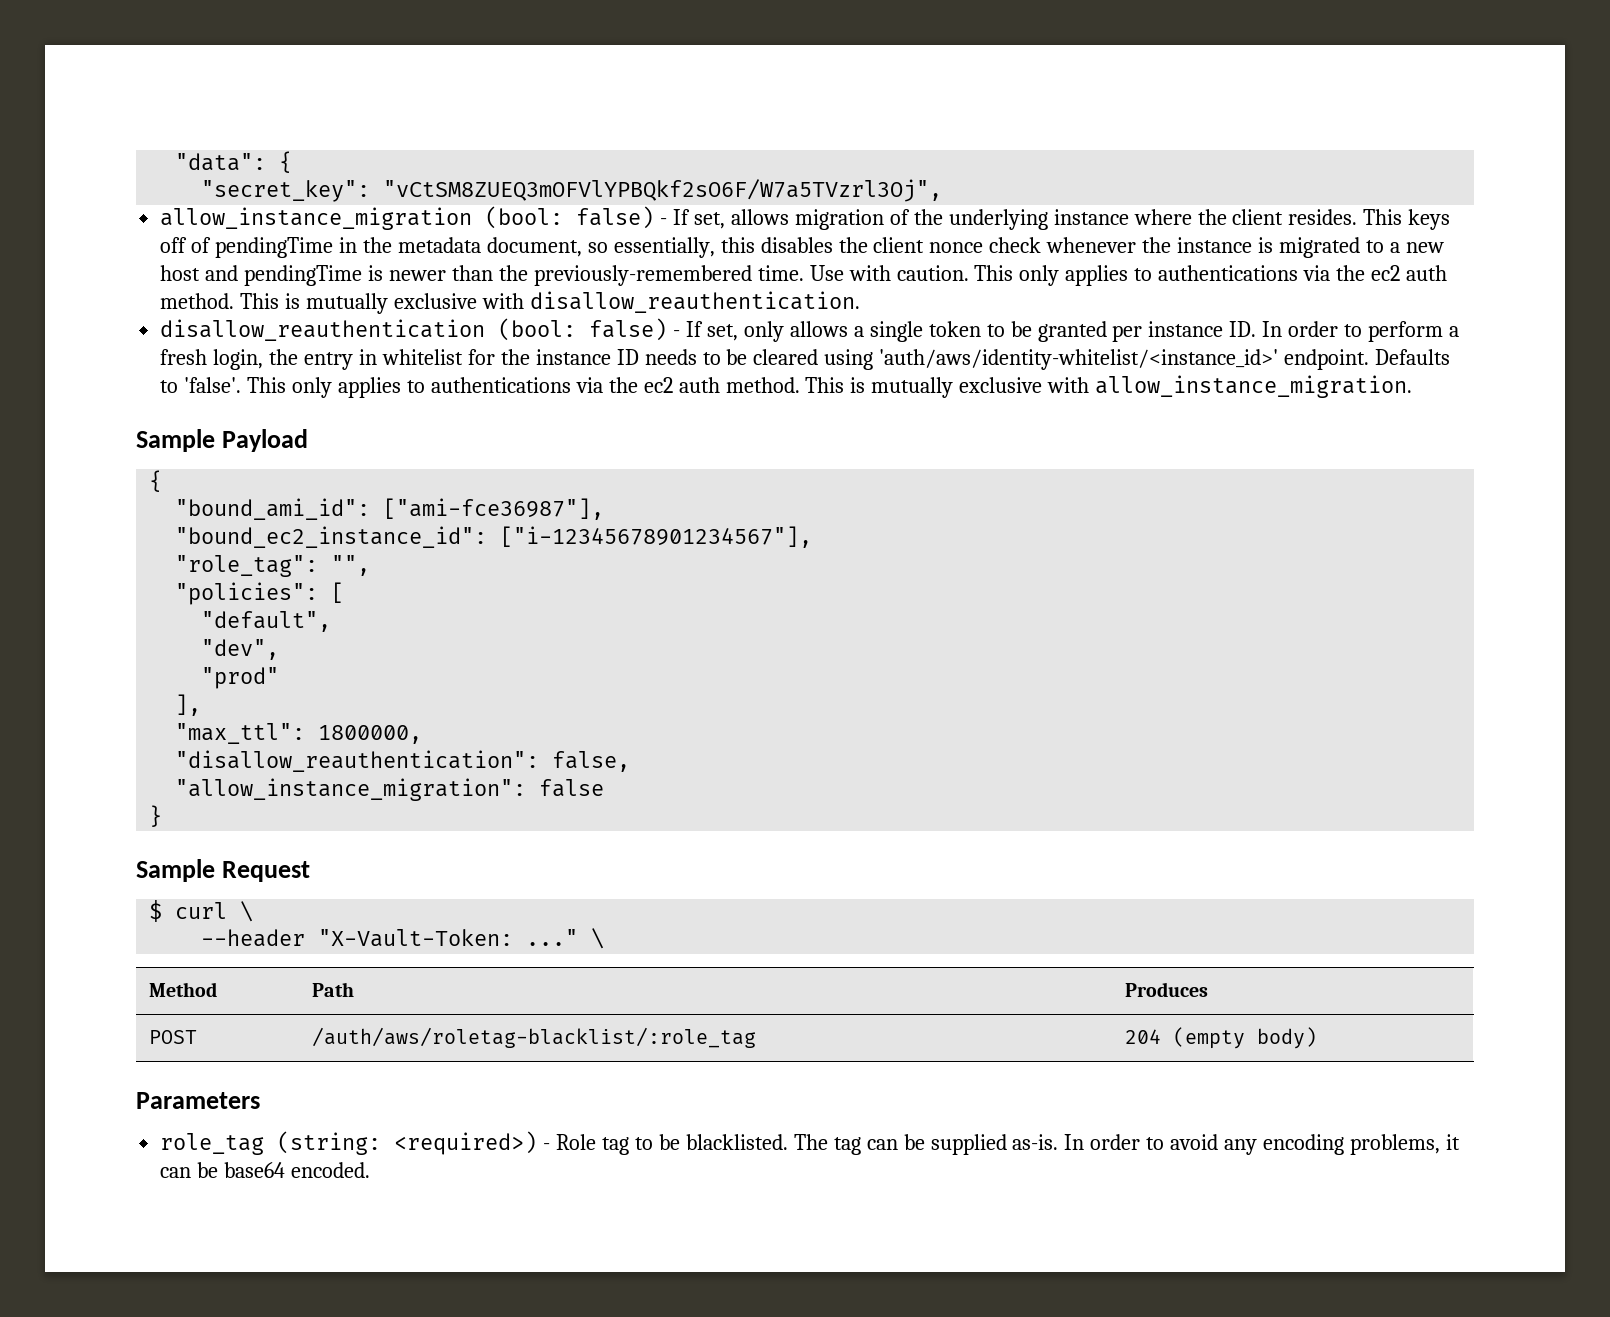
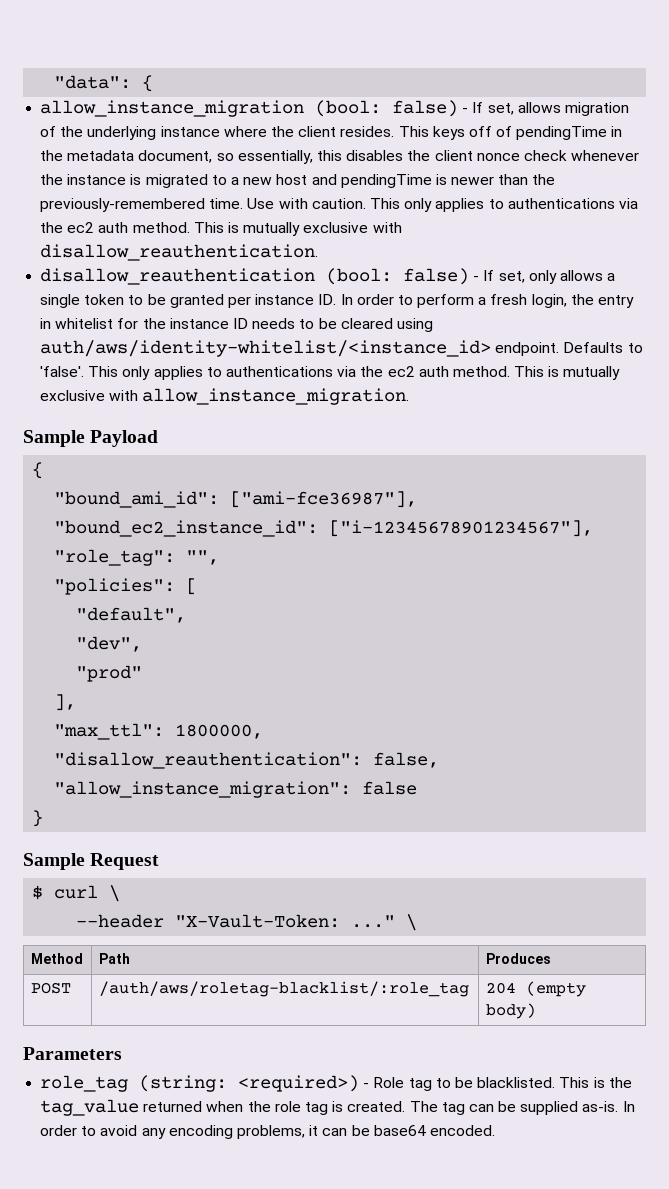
- "secret_key": "vCtSM8ZUEQ3mOFVlYPBQkf2sO6F/W7a5TVzrl3Oj",
- disallow_reauthentication (bool: false) - If set, only allows a single token to be granted per instance ID. In order to perform a fresh login, the entry in whitelist for the instance ID needs to be cleared using 'auth/aws/identity-whitelist/<instance_id>' endpoint.
+ disallow_reauthentication (bool: false) - If set, only allows a single token to be granted per instance ID. In order to perform a fresh login, the entry in whitelist for the instance ID needs to be cleared using auth/aws/identity-whitelist/<instance_id> endpoint.
+ This is the tag_value returned when the role tag is created.

